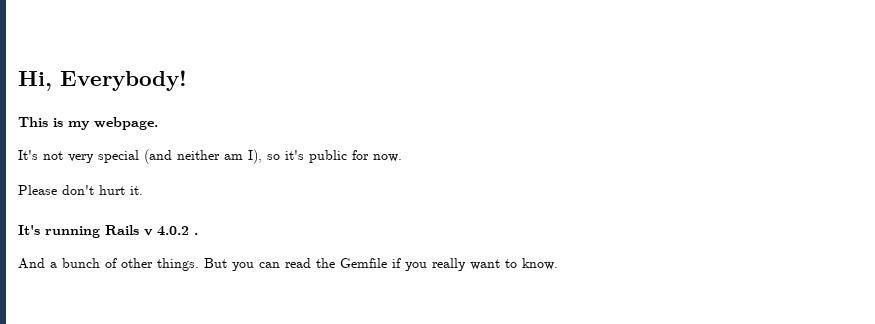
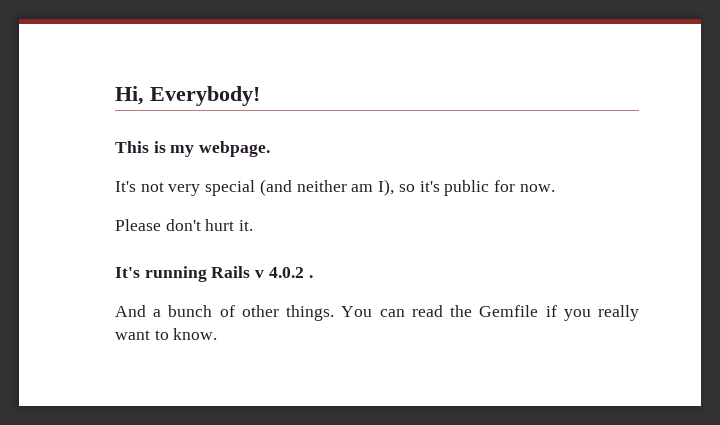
- But you can read the Gemfile if you really want to know.
+ You can read the Gemfile if you really want to know.

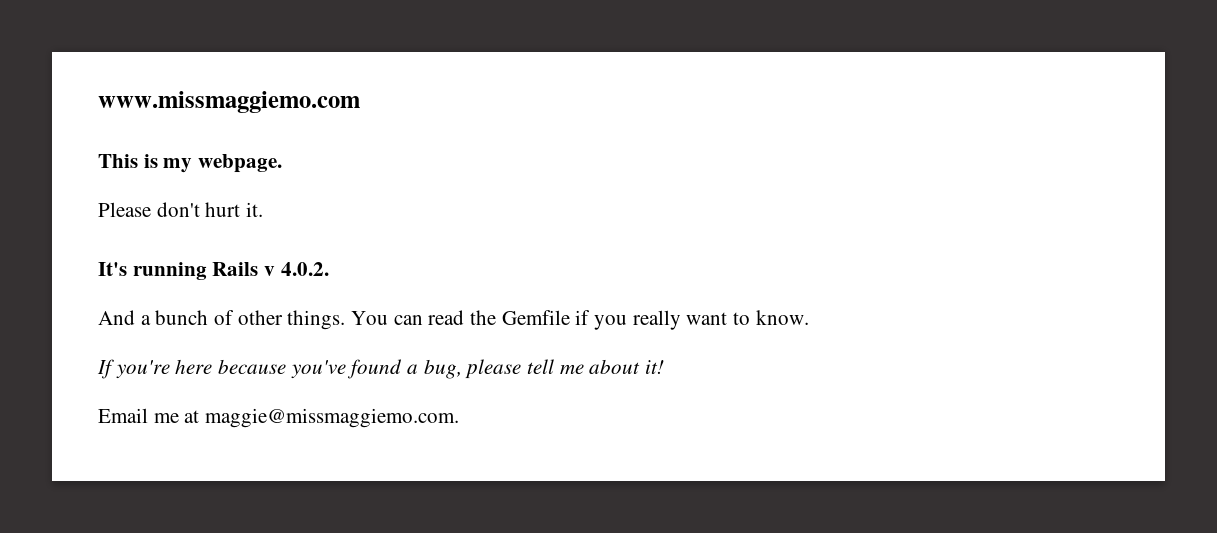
- Hi, Everybody!
+ www.missmaggiemo.com
- It's not very special (and neither am I), so it's public for now.
- It's running Rails v 4.0.2 .
+ It's running Rails v 4.0.2.
+ If you're here because you've found a bug, please tell me about it!
+ Email me at maggie@missmaggiemo.com.

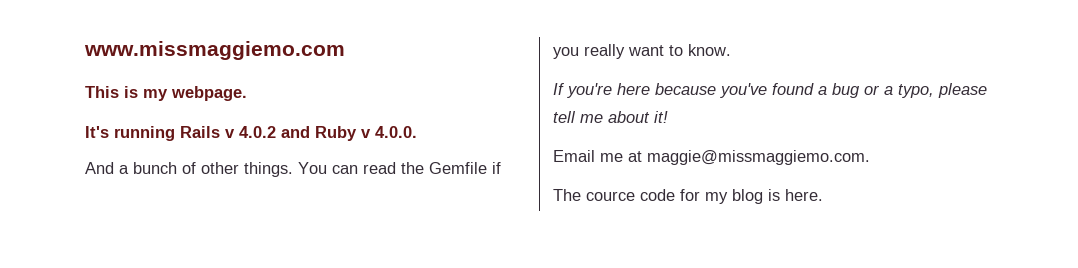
- Please don't hurt it.
- It's running Rails v 4.0.2.
+ It's running Rails v 4.0.2 and Ruby v 4.0.0.
- If you're here because you've found a bug, please tell me about it!
+ If you're here because you've found a bug or a typo, please tell me about it!
+ The cource code for my blog is here.

